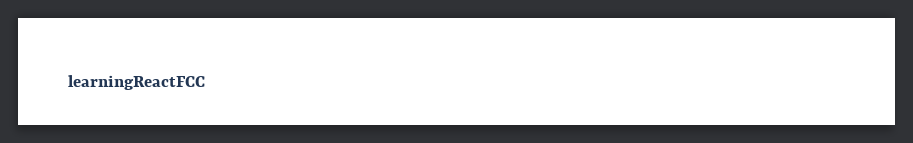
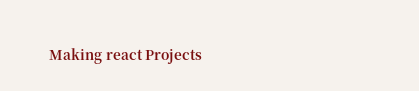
- learningReactFCC
+ Making react Projects

